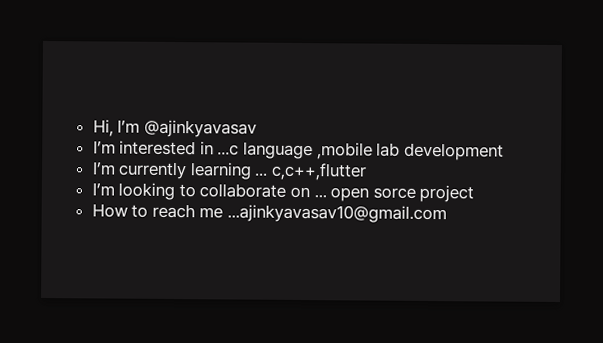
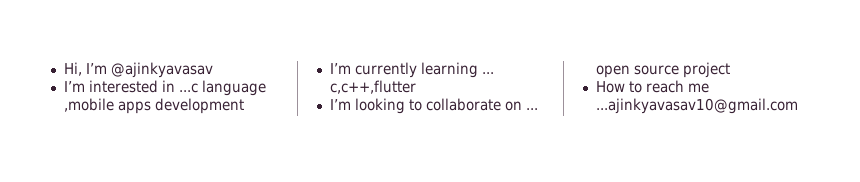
- I’m interested in ...c language ,mobile lab development
+ I’m interested in ...c language ,mobile apps development
- I’m looking to collaborate on ... open sorce project
+ I’m looking to collaborate on ... open source project

